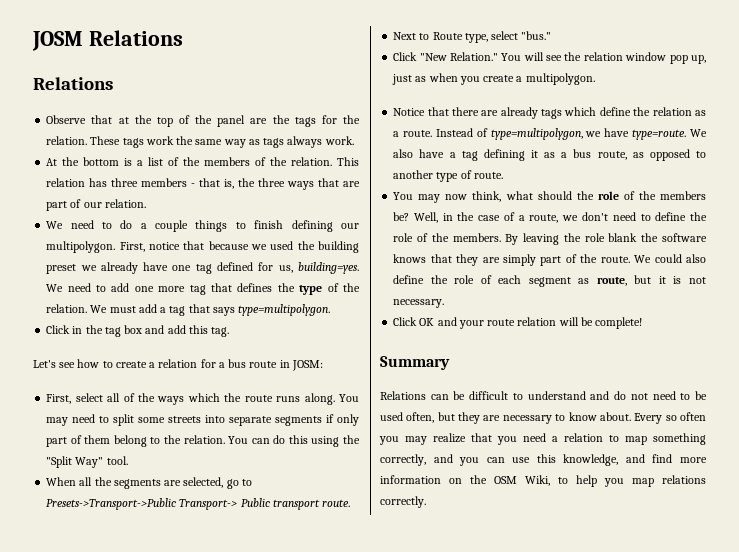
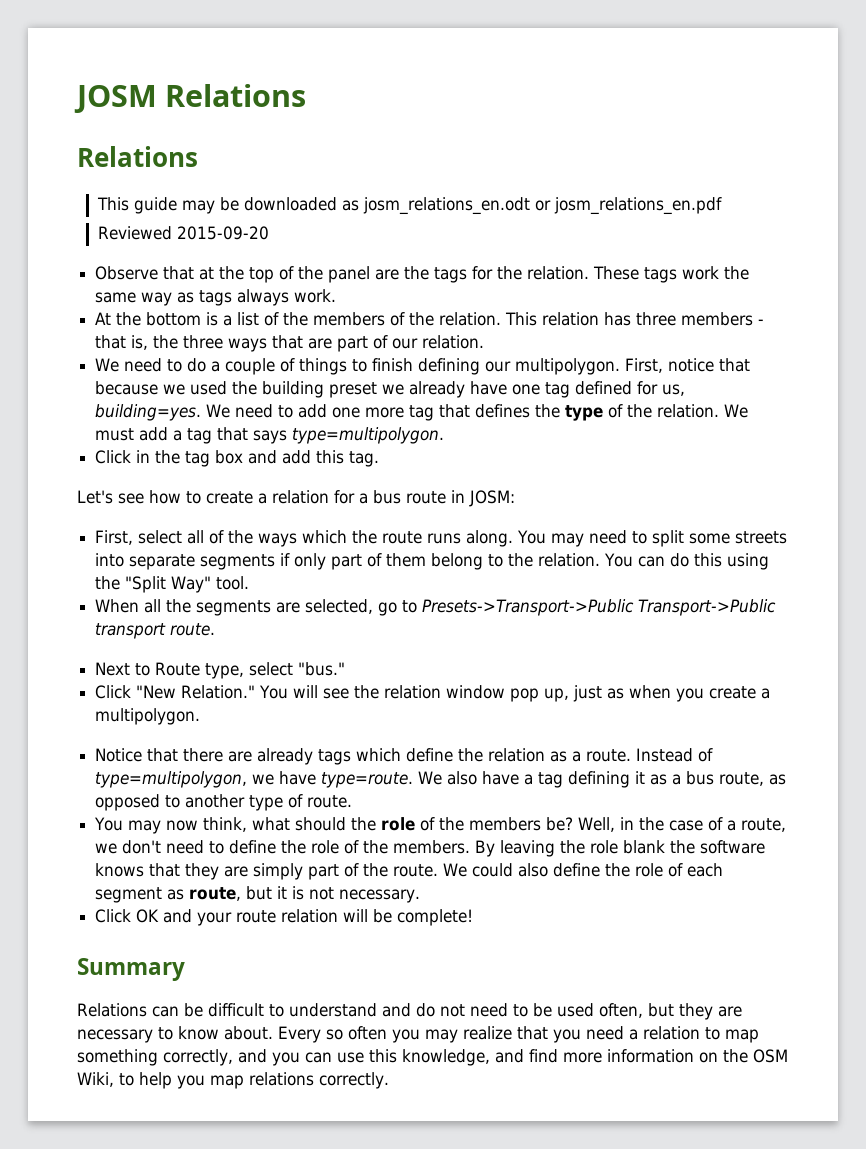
+ This guide may be downloaded as josm_relations_en.odt or josm_relations_en.pdf
+ Reviewed 2015-09-20
- We need to do a couple things to finish defining our multipolygon.
+ We need to do a couple of things to finish defining our multipolygon.
- When all the segments are selected, go to Presets->Transport->Public Transport-> Public transport route.
+ When all the segments are selected, go to Presets->Transport->Public Transport->Public transport route.

